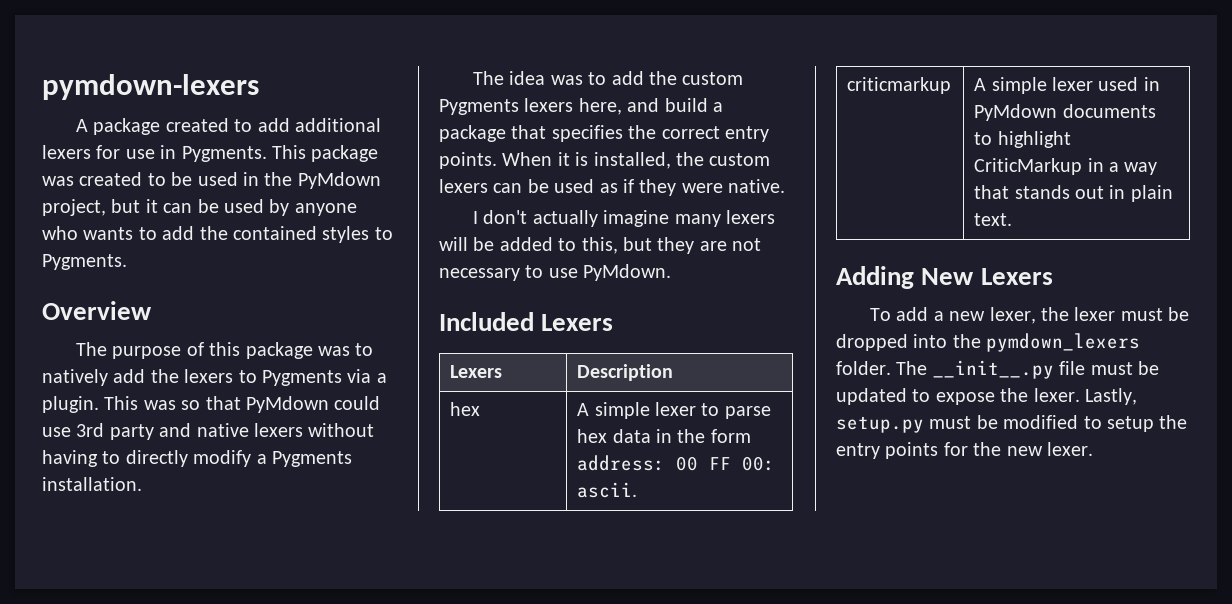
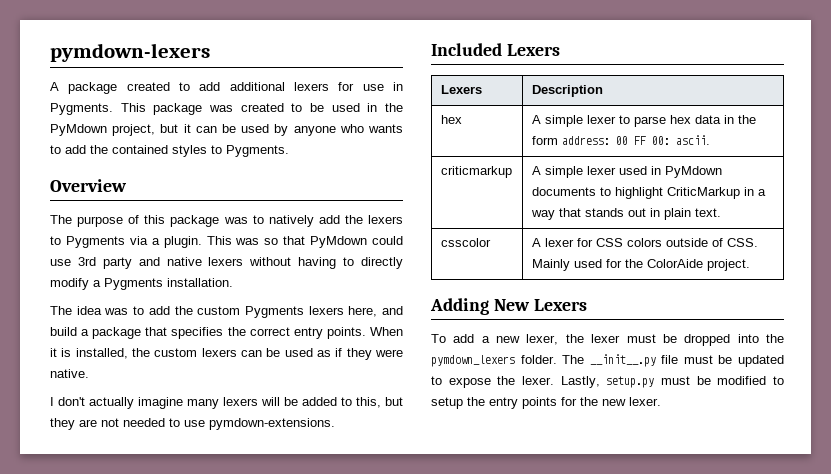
- I don't actually imagine many lexers will be added to this, but they are not necessary to use PyMdown.
+ I don't actually imagine many lexers will be added to this, but they are not needed to use pymdown-extensions.
+ csscolor | A lexer for CSS colors outside of CSS. Mainly used for the ColorAide project.

